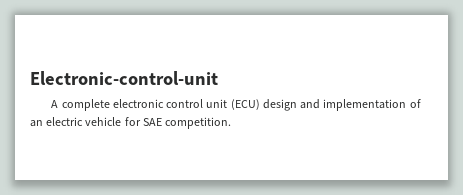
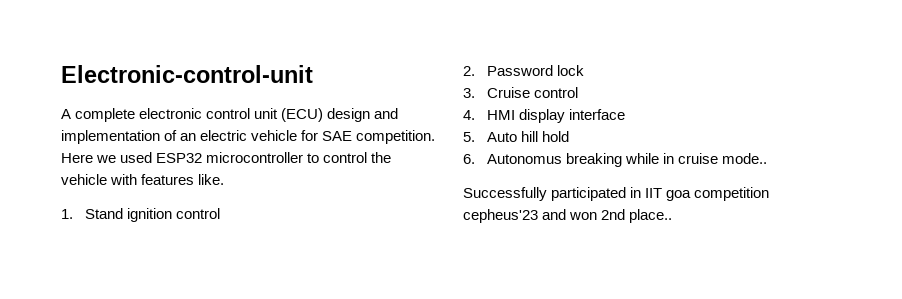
+ Here we used ESP32 microcontroller to control the vehicle with features like.
+ 1. Stand ignition control
+ 2. Password lock
+ 3. Cruise control
+ 4. HMI display interface
+ 5. Auto hill hold
+ 6. Autonomus breaking while in cruise mode..
+ Successfully participated in IIT goa competition cepheus'23 and won 2nd place..

